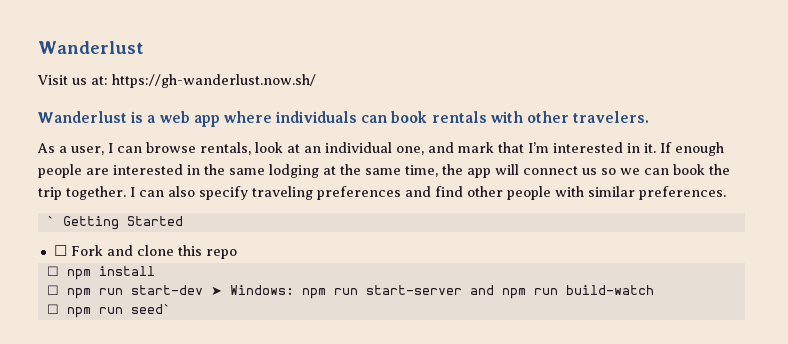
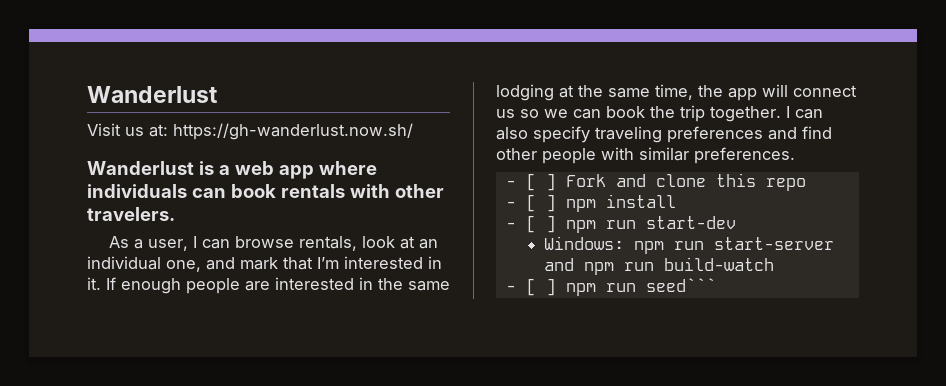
- ` Getting Started
- ☐ Fork and clone this repo
+ - [ ] Fork and clone this repo
- ☐ npm install
+ - [ ] npm install
- ☐ npm run start-dev ➤ Windows: npm run start-server and npm run build-watch
+ - [ ] npm run start-dev
+ Windows: npm run start-server and npm run build-watch
- ☐ npm run seed`
+ - [ ] npm run seed```

